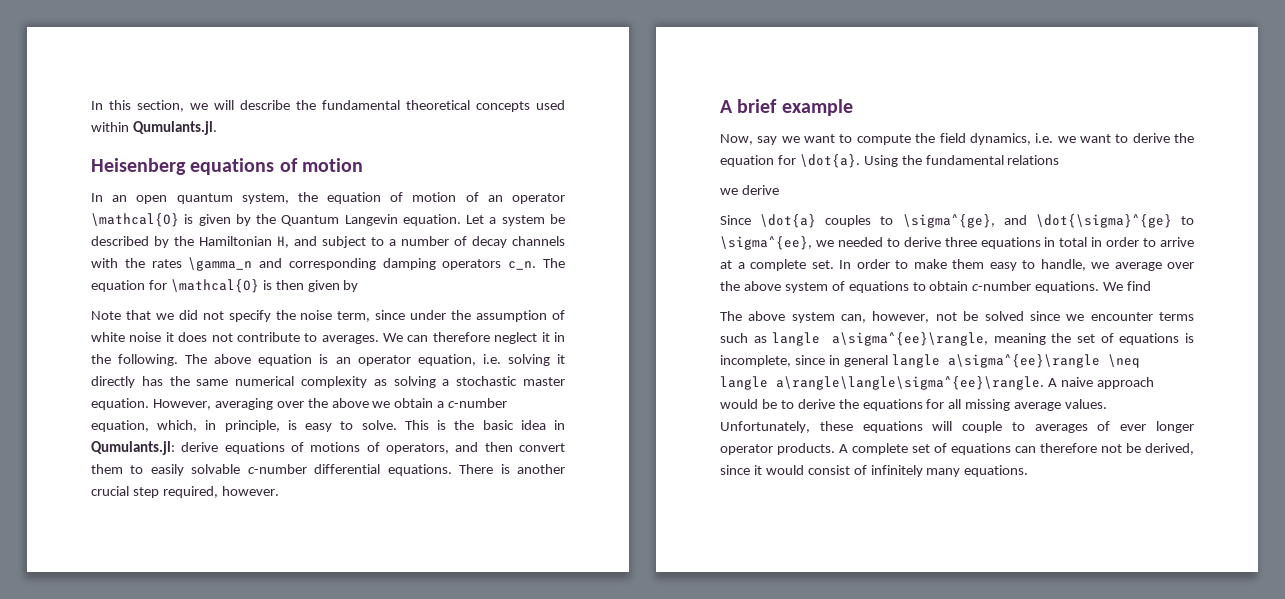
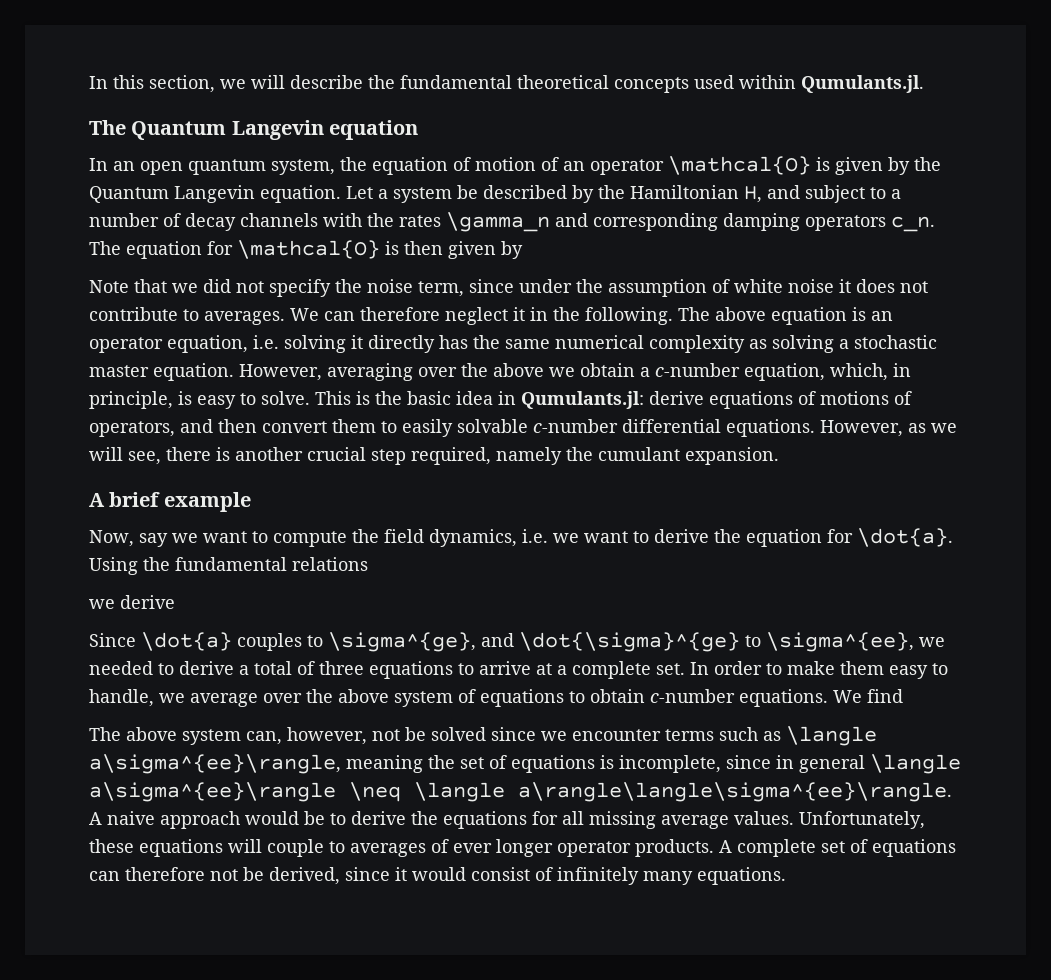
- Heisenberg equations of motion
+ The Quantum Langevin equation
- There is another crucial step required, however.
+ However, as we will see, there is another crucial step required, namely the cumulant expansion.
- Since \dot{a} couples to \sigma^{ge}, and \dot{\sigma}^{ge} to \sigma^{ee}, we needed to derive three equations in total in order to arrive at a complete set.
+ Since \dot{a} couples to \sigma^{ge}, and \dot{\sigma}^{ge} to \sigma^{ee}, we needed to derive a total of three equations to arrive at a complete set.
- The above system can, however, not be solved since we encounter terms such as langle a\sigma^{ee}\rangle, meaning the set of equations is incomplete, since in general langle a\sigma^{ee}\rangle \neq langle a\rangle\langle\sigma^{ee}\rangle.
+ The above system can, however, not be solved since we encounter terms such as \langle a\sigma^{ee}\rangle, meaning the set of equations is incomplete, since in general \langle a\sigma^{ee}\rangle \neq \langle a\rangle\langle\sigma^{ee}\rangle.

